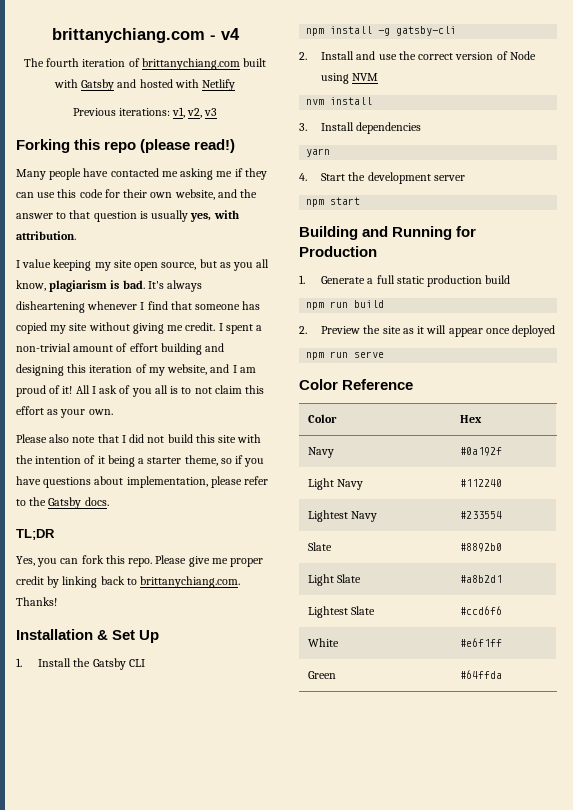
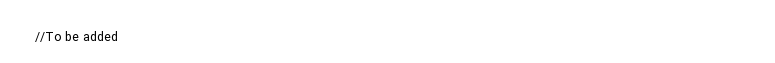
- brittanychiang.com - v4
- The fourth iteration of brittanychiang.com built with Gatsby and hosted with Netlify
- Previous iterations: v1, v2, v3
- Forking this repo (please read!)
- Many people have contacted me asking me if they can use this code for their own website, and the answer to that question is usually yes, with attribution.
- I value keeping my site open source, but as you all know, plagiarism is bad. It's always disheartening whenever I find that someone has copied my site without giving me credit. I spent a non-trivial amount of effort building and designing this iteration of my website, and I am proud of it! All I ask of you all is to not claim this effort as your own.
- Please also note that I did not build this site with the intention of it being a starter theme, so if you have questions about implementation, please refer to the Gatsby docs.
- TL;DR
- Yes, you can fork this repo. Please give me proper credit by linking back to brittanychiang.com. Thanks!
- Installation & Set Up
- 1. Install the Gatsby CLI
- npm install -g gatsby-cli
- 2. Install and use the correct version of Node using NVM
- nvm install
- 3. Install dependencies
- yarn
- 4. Start the development server
- npm start
- Building and Running for Production
- 1. Generate a full static production build
- npm run build
- 2. Preview the site as it will appear once deployed
- npm run serve
- Color Reference
- Color | Hex
- Navy | #0a192f
- Light Navy | #112240
- Lightest Navy | #233554
- Slate | #8892b0
- Light Slate | #a8b2d1
- Lightest Slate | #ccd6f6
- White | #e6f1ff
- Green | #64ffda
+ //To be added

